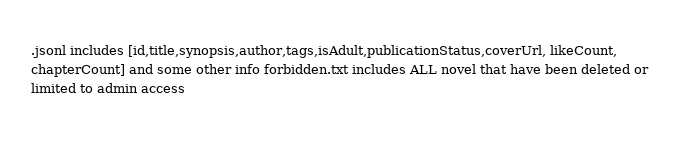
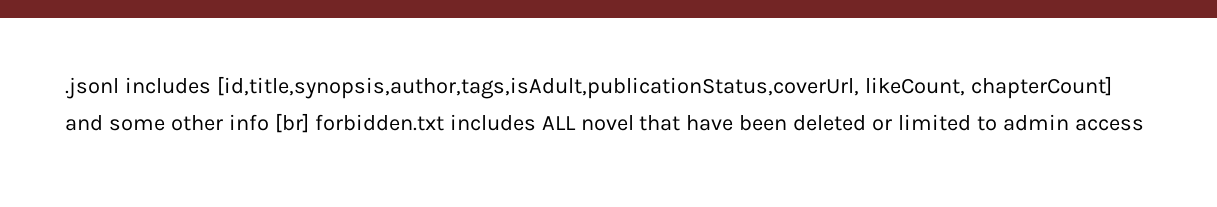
- .jsonl includes [id,title,synopsis,author,tags,isAdult,publicationStatus,coverUrl, likeCount, chapterCount] and some other info forbidden.txt includes ALL novel that have been deleted or limited to admin access
+ .jsonl includes [id,title,synopsis,author,tags,isAdult,publicationStatus,coverUrl, likeCount, chapterCount] and some other info [br] forbidden.txt includes ALL novel that have been deleted or limited to admin access

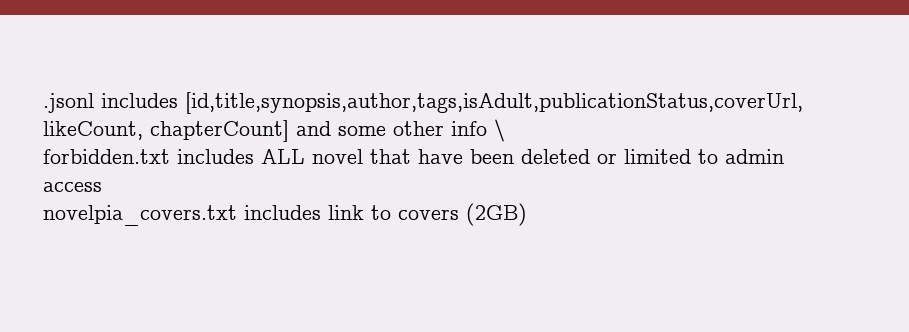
- .jsonl includes [id,title,synopsis,author,tags,isAdult,publicationStatus,coverUrl, likeCount, chapterCount] and some other info [br] forbidden.txt includes ALL novel that have been deleted or limited to admin access
+ .jsonl includes [id,title,synopsis,author,tags,isAdult,publicationStatus,coverUrl, likeCount, chapterCount] and some other info \
+ forbidden.txt includes ALL novel that have been deleted or limited to admin access
+ novelpia_covers.txt includes link to covers (2GB)

